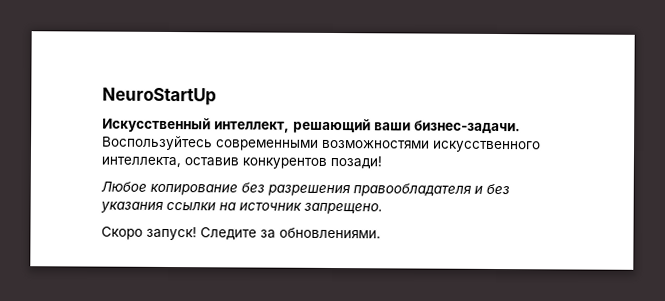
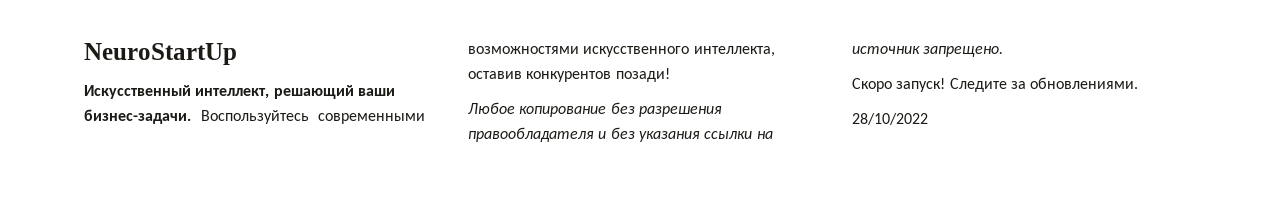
+ 28/10/2022

